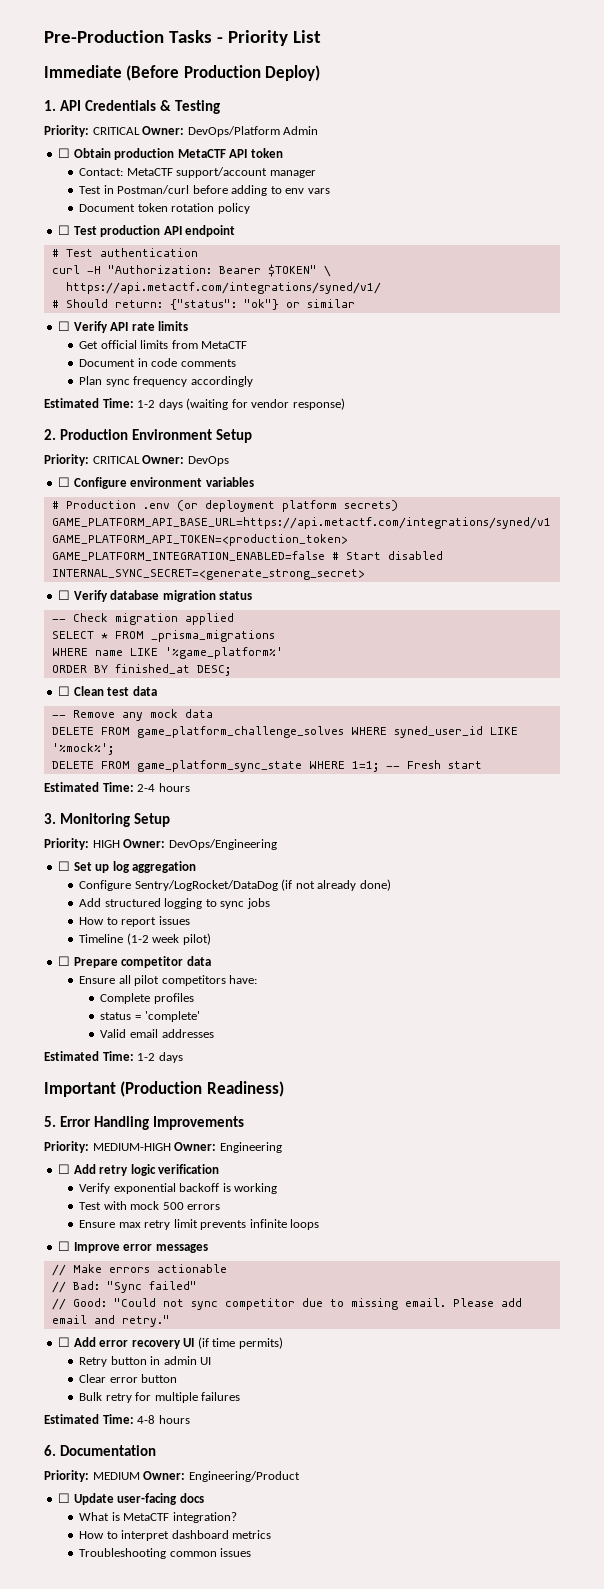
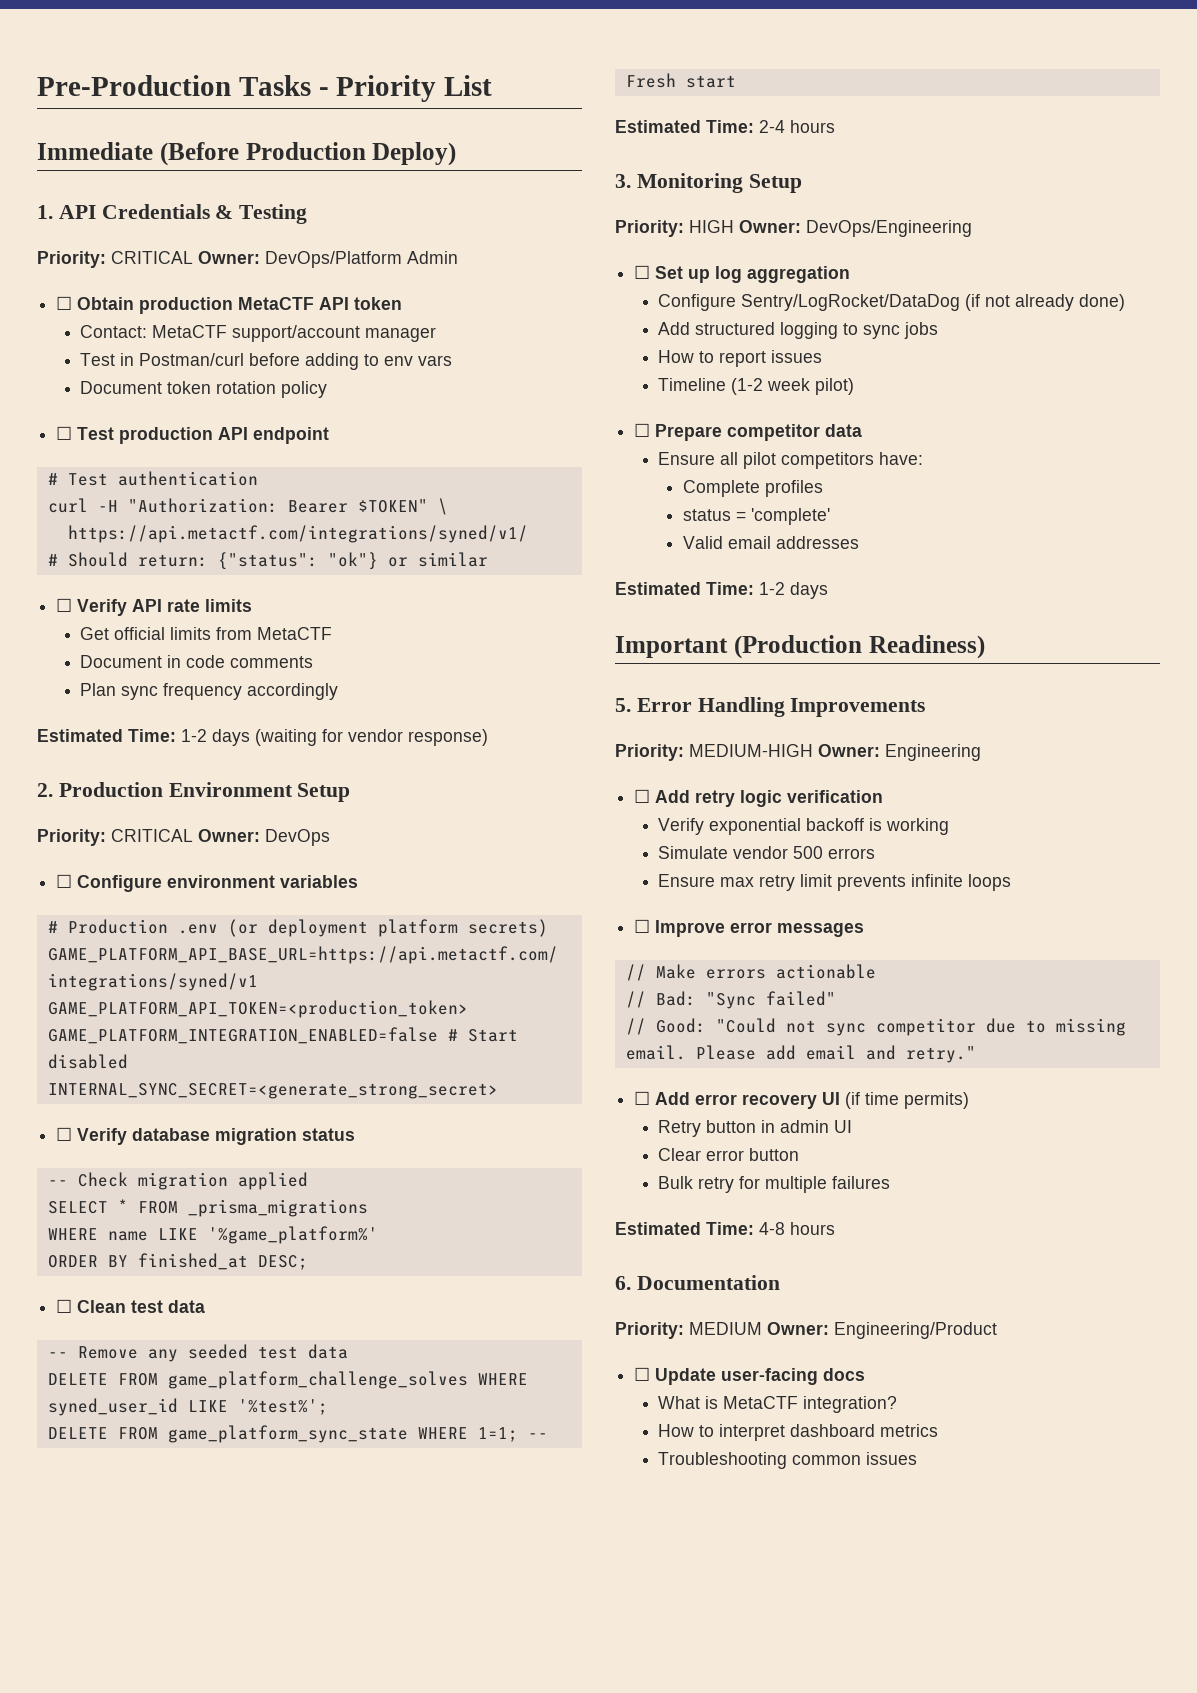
- -- Remove any mock data
+ -- Remove any seeded test data
- DELETE FROM game_platform_challenge_solves WHERE syned_user_id LIKE '%mock%';
+ DELETE FROM game_platform_challenge_solves WHERE syned_user_id LIKE '%test%';
- Test with mock 500 errors
+ Simulate vendor 500 errors

